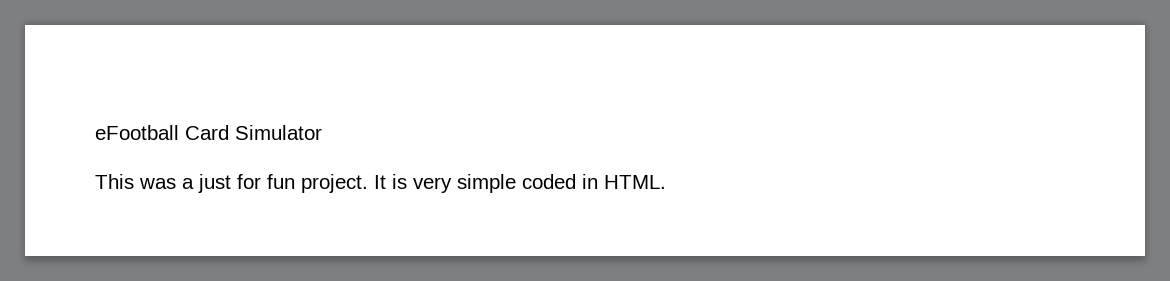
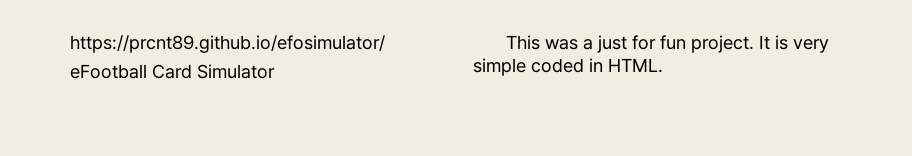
+ https://prcnt89.github.io/efosimulator/

